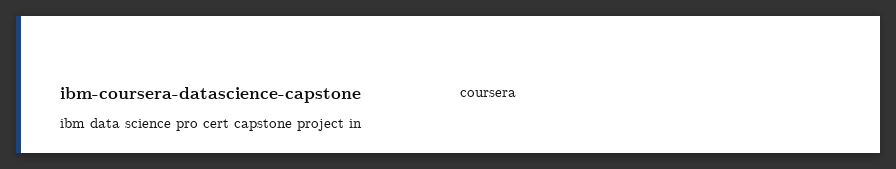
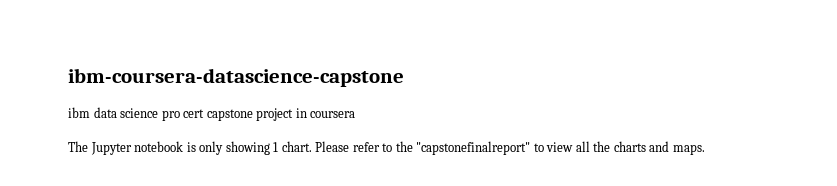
+ The Jupyter notebook is only showing 1 chart. Please refer to the "capstonefinalreport" to view all the charts and maps.

